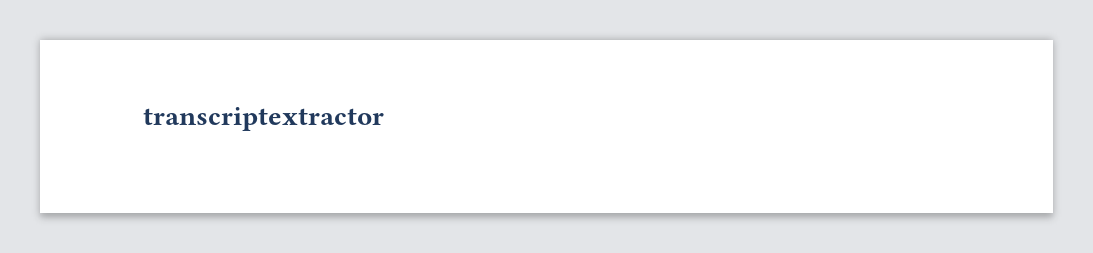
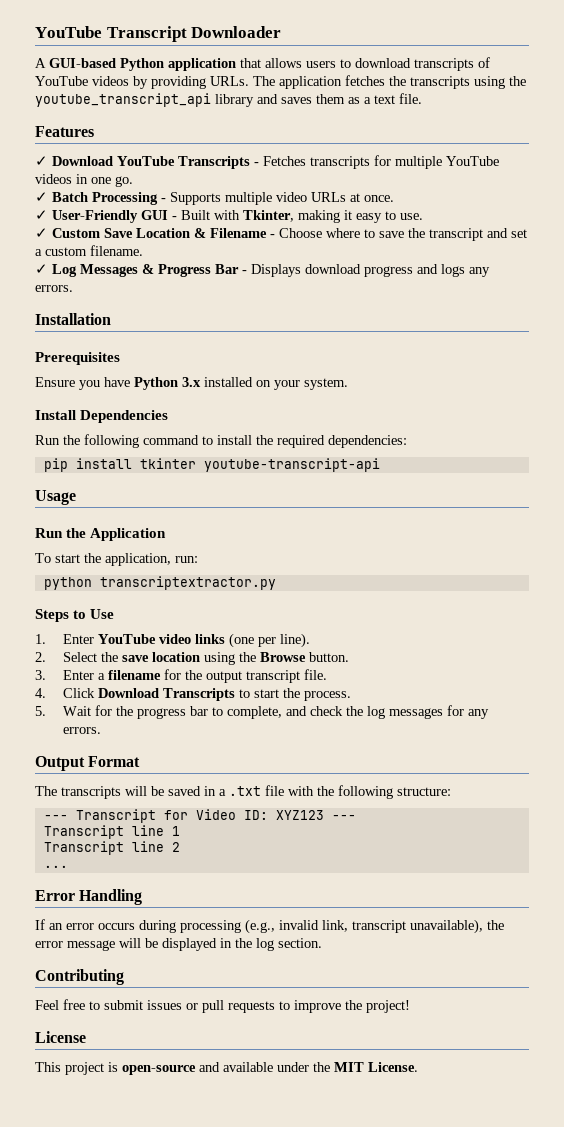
- transcriptextractor
+ YouTube Transcript Downloader
+ A GUI-based Python application that allows users to download transcripts of YouTube videos by providing URLs. The application fetches the transcripts using the youtube_transcript_api library and saves them as a text file.
+ Features
+ ✓ Download YouTube Transcripts - Fetches transcripts for multiple YouTube videos in one go.
+ ✓ Batch Processing - Supports multiple video URLs at once.
+ ✓ User-Friendly GUI - Built with Tkinter, making it easy to use.
+ ✓ Custom Save Location & Filename - Choose where to save the transcript and set a custom filename.
+ ✓ Log Messages & Progress Bar - Displays download progress and logs any errors.
+ Installation
+ Prerequisites
+ Ensure you have Python 3.x installed on your system.
+ Install Dependencies
+ Run the following command to install the required dependencies:
+ pip install tkinter youtube-transcript-api
+ Usage
+ Run the Application
+ To start the application, run:
+ python transcriptextractor.py
+ Steps to Use
+ 1. Enter YouTube video links (one per line).
+ 2. Select the save location using the Browse button.
+ 3. Enter a filename for the output transcript file.
+ 4. Click Download Transcripts to start the process.
+ 5. Wait for the progress bar to complete, and check the log messages for any errors.
+ Output Format
+ The transcripts will be saved in a .txt file with the following structure:
+ --- Transcript for Video ID: XYZ123 ---
+ Transcript line 1
+ Transcript line 2
+ ...
+ Error Handling
+ If an error occurs during processing (e.g., invalid link, transcript unavailable), the error message will be displayed in the log section.
+ Contributing
+ Feel free to submit issues or pull requests to improve the project!
+ License
+ This project is open-source and available under the MIT License.

